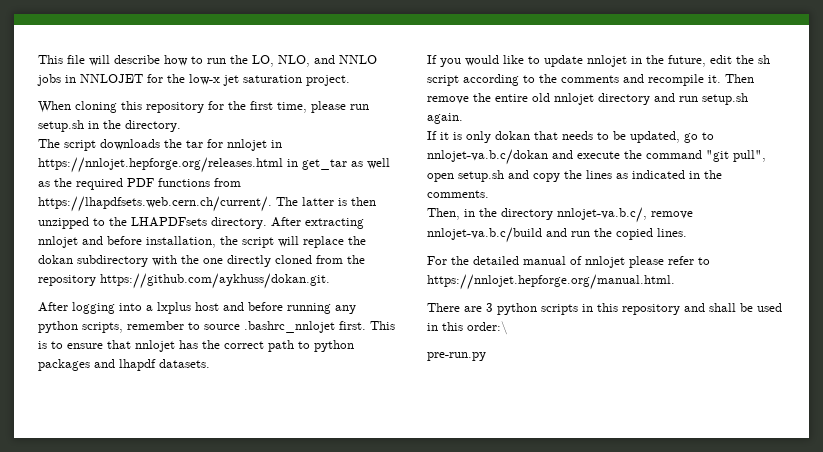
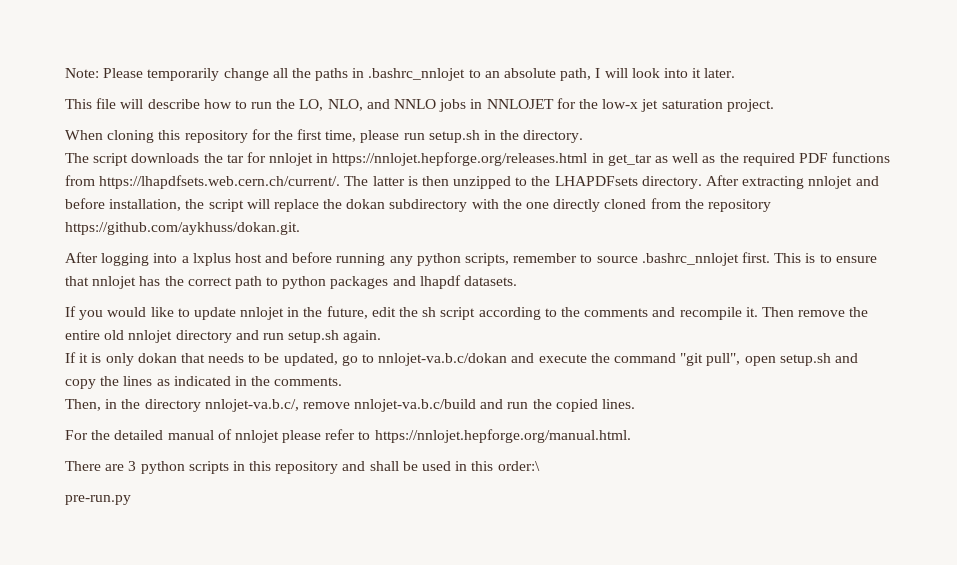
+ Note: Please temporarily change all the paths in .bashrc_nnlojet to an absolute path, I will look into it later.

